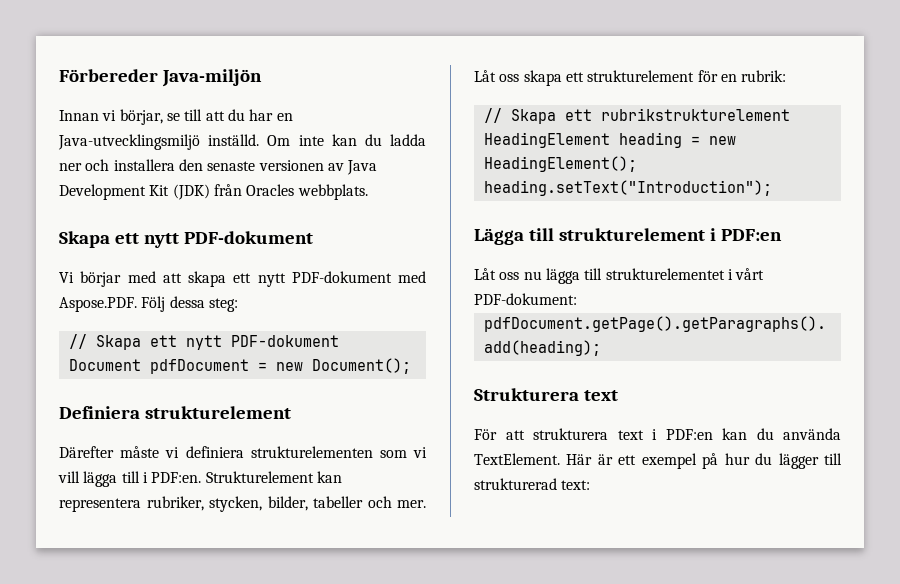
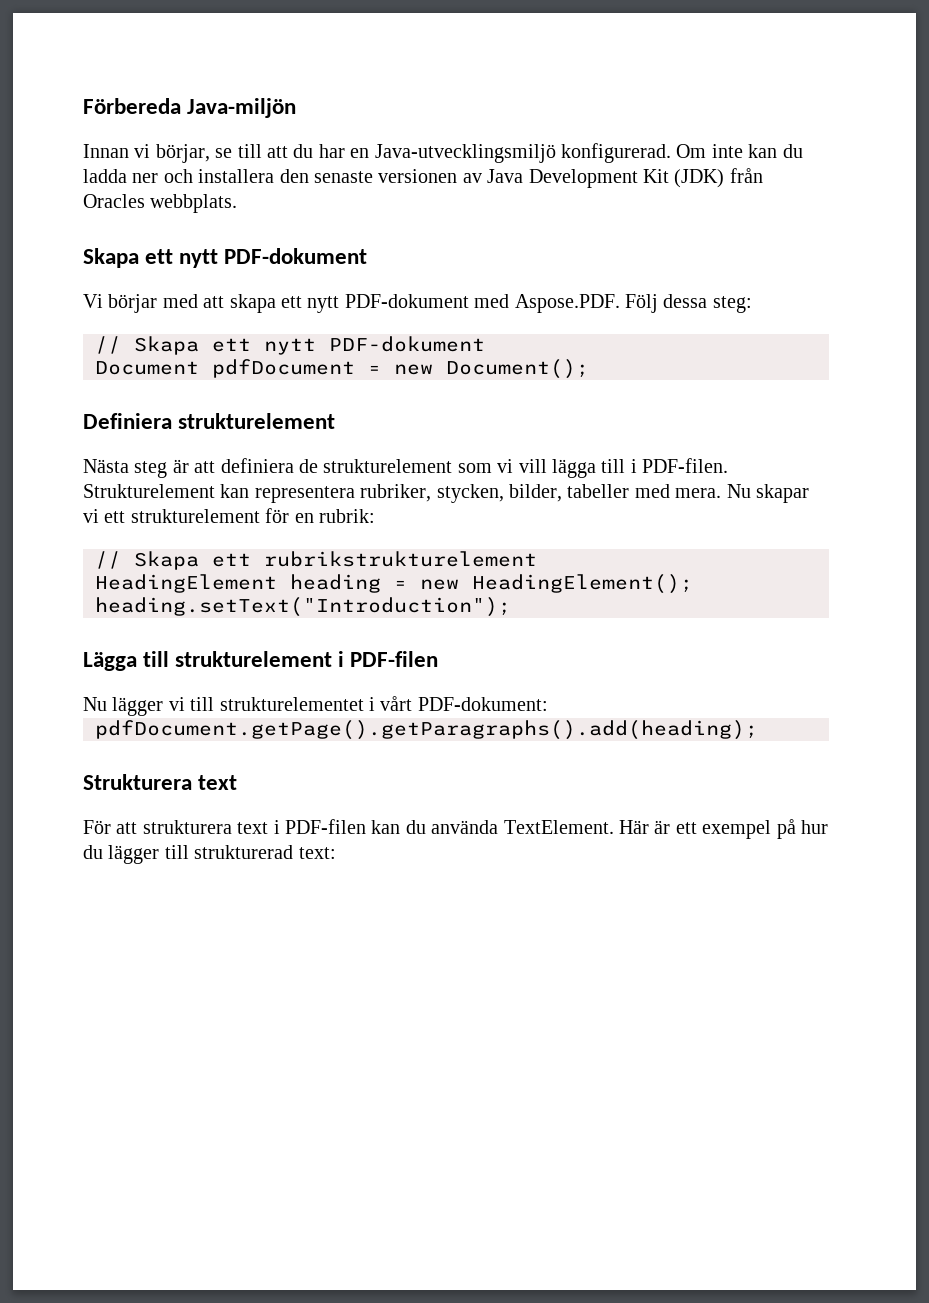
- Förbereder Java-miljön
+ Förbereda Java-miljön
- Innan vi börjar, se till att du har en Java-utvecklingsmiljö inställd.
+ Innan vi börjar, se till att du har en Java-utvecklingsmiljö konfigurerad.
- Därefter måste vi definiera strukturelementen som vi vill lägga till i PDF:en.
+ Nästa steg är att definiera de strukturelement som vi vill lägga till i PDF-filen.
- Strukturelement kan representera rubriker, stycken, bilder, tabeller och mer. Låt oss skapa ett strukturelement för en rubrik:
+ Strukturelement kan representera rubriker, stycken, bilder, tabeller med mera. Nu skapar vi ett strukturelement för en rubrik:
- Lägga till strukturelement i PDF:en
- Låt oss nu lägga till strukturelementet i vårt PDF-dokument:
+ Lägga till strukturelement i PDF-filen
+ Nu lägger vi till strukturelementet i vårt PDF-dokument:
- För att strukturera text i PDF:en kan du använda TextElement.
+ För att strukturera text i PDF-filen kan du använda TextElement.

